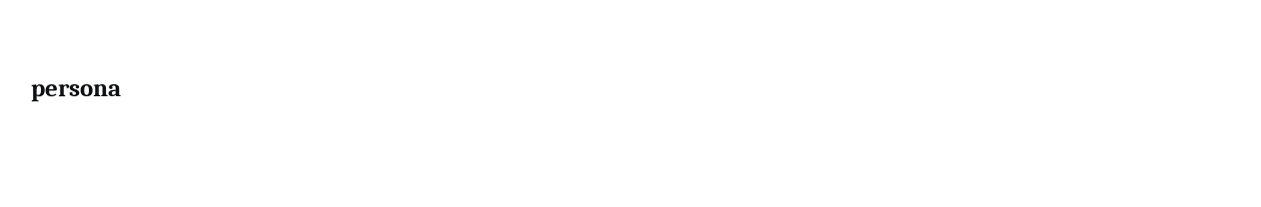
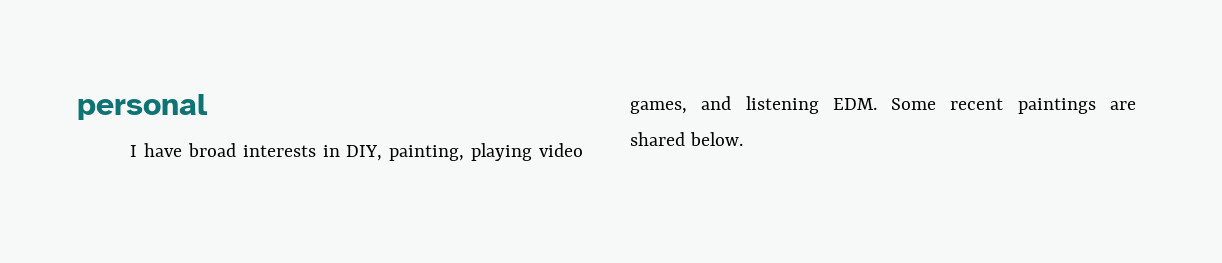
- persona
+ personal
+ I have broad interests in DIY, painting, playing video games, and listening EDM. Some recent paintings are shared below.

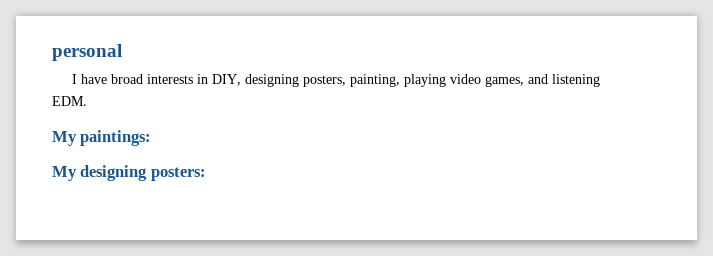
- I have broad interests in DIY, painting, playing video games, and listening EDM. Some recent paintings are shared below.
+ I have broad interests in DIY, designing posters, painting, playing video games, and listening EDM.
+ My paintings:
+ My designing posters:

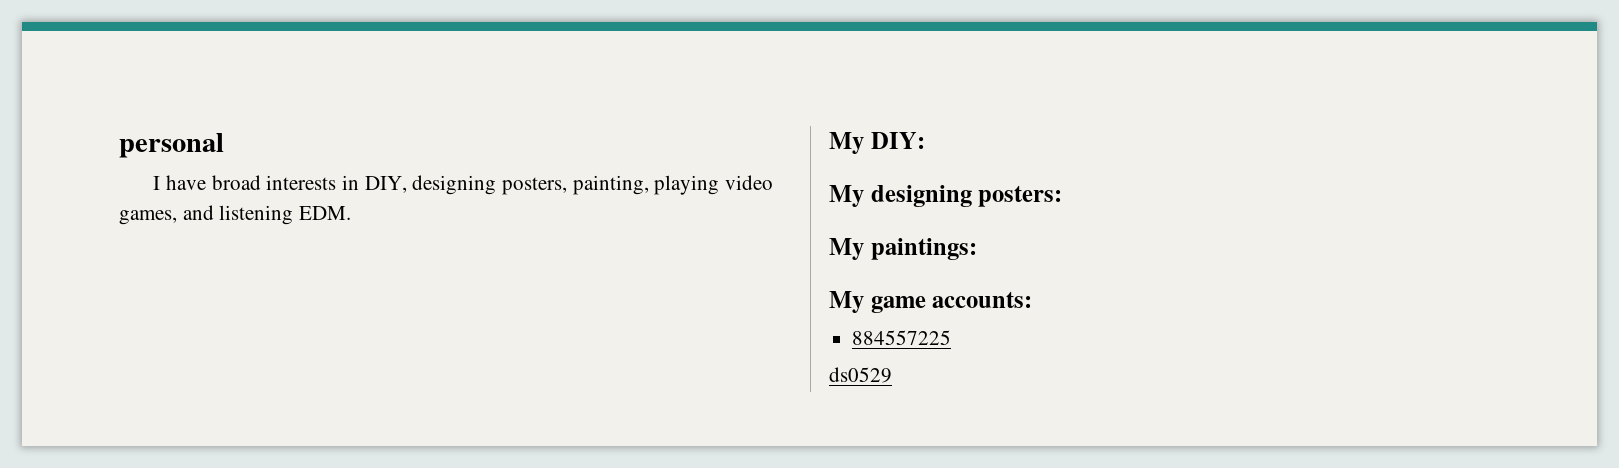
- My paintings:
+ My DIY:
+ My paintings:
+ My game accounts:
+ 884557225
+ ds0529

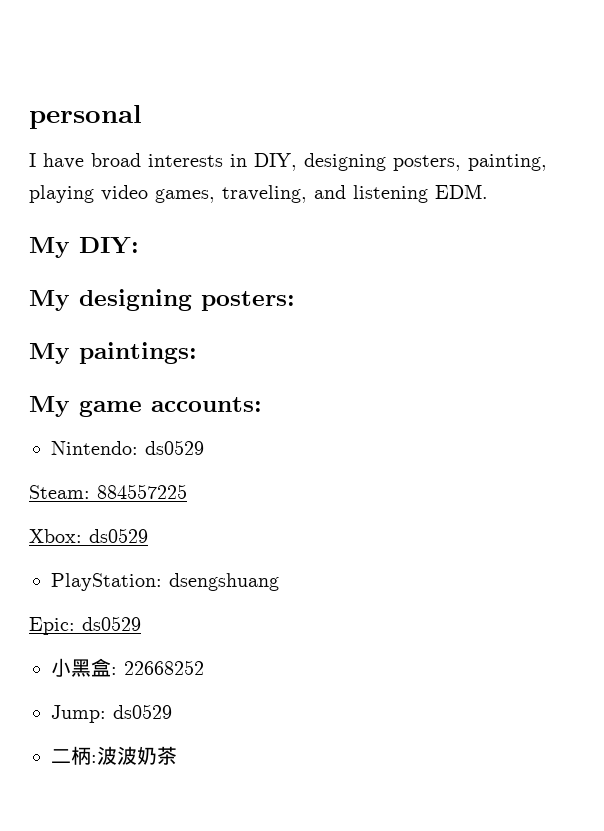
- I have broad interests in DIY, designing posters, painting, playing video games, and listening EDM.
+ I have broad interests in DIY, designing posters, painting, playing video games, traveling, and listening EDM.
- 884557225
+ Nintendo: ds0529
+ Steam: 884557225
- ds0529
+ Xbox: ds0529
+ PlayStation: dsengshuang
+ Epic: ds0529
+ 小黑盒: 22668252
+ Jump: ds0529
+ 二柄:波波奶茶

